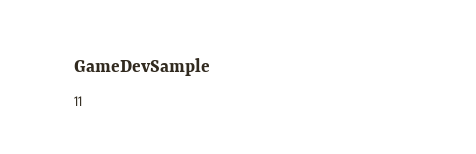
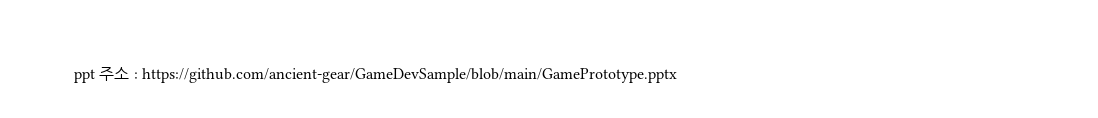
- GameDevSample
- 11
+ ppt 주소 : https://github.com/ancient-gear/GameDevSample/blob/main/GamePrototype.pptx

